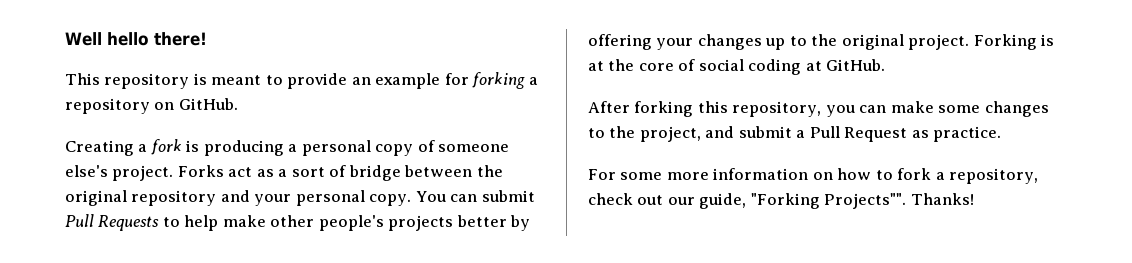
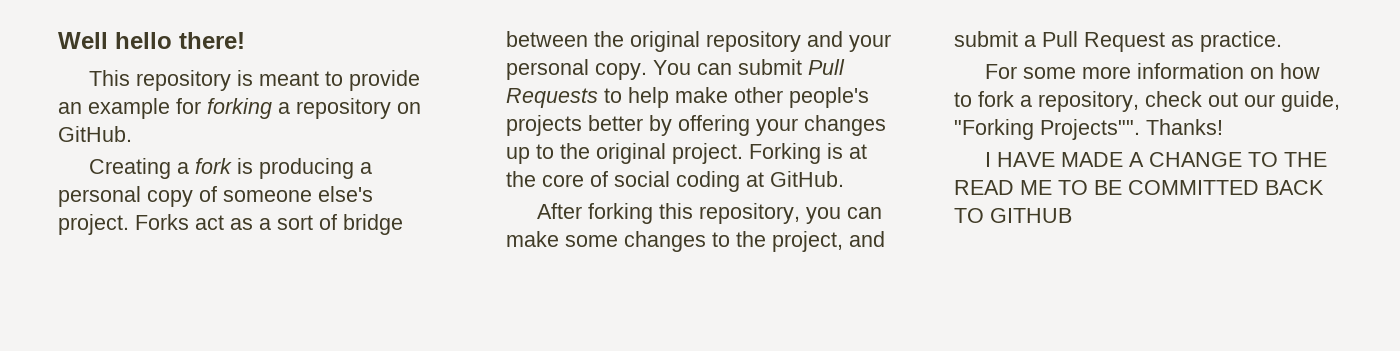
+ I HAVE MADE A CHANGE TO THE READ ME TO BE COMMITTED BACK TO GITHUB

